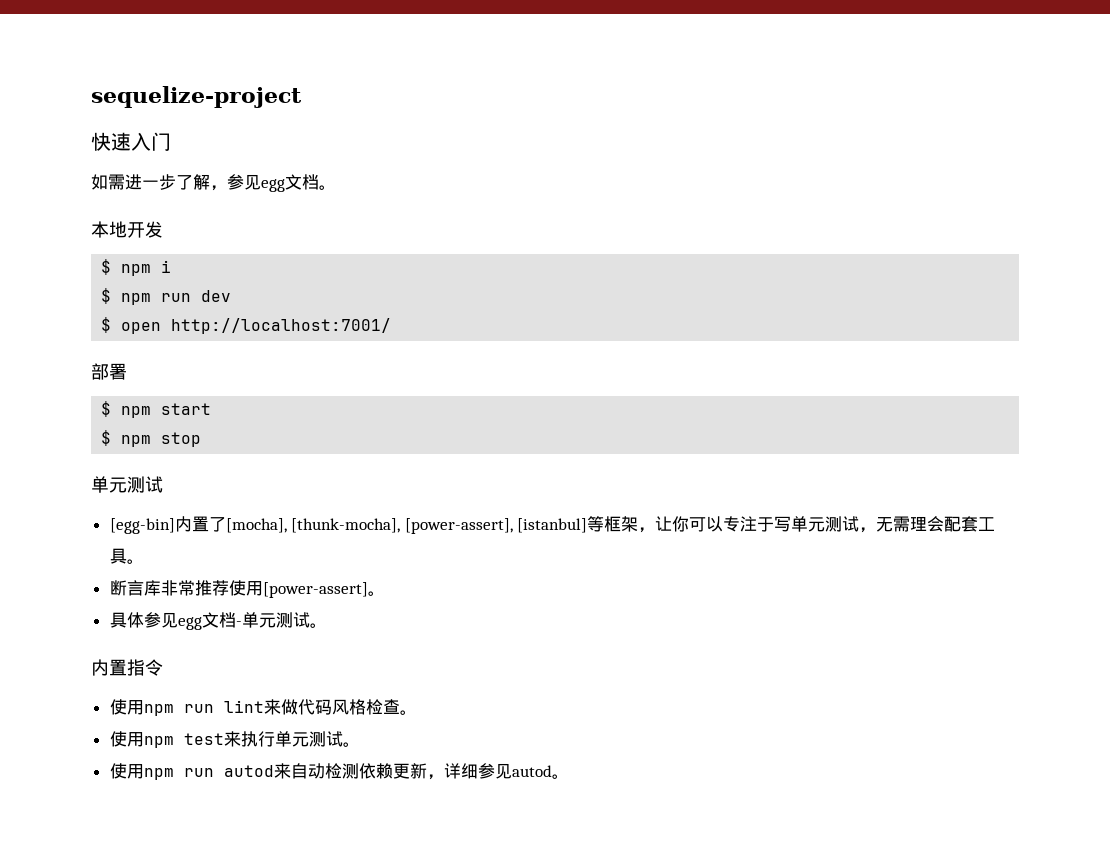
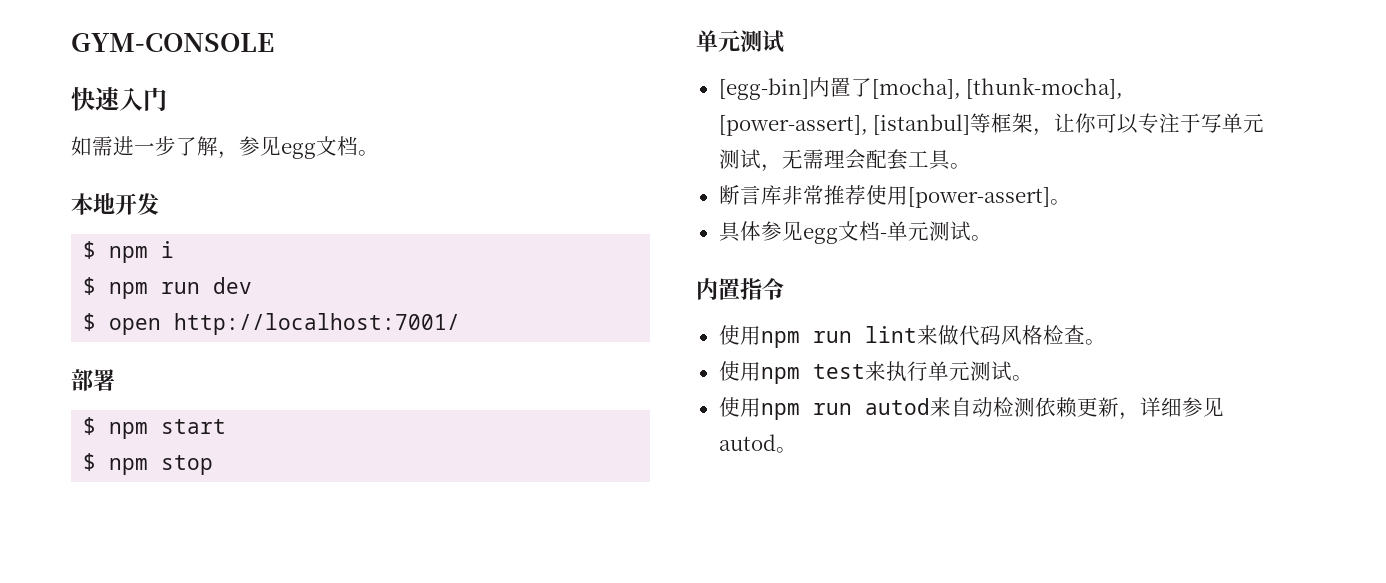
- sequelize-project
+ GYM-CONSOLE

